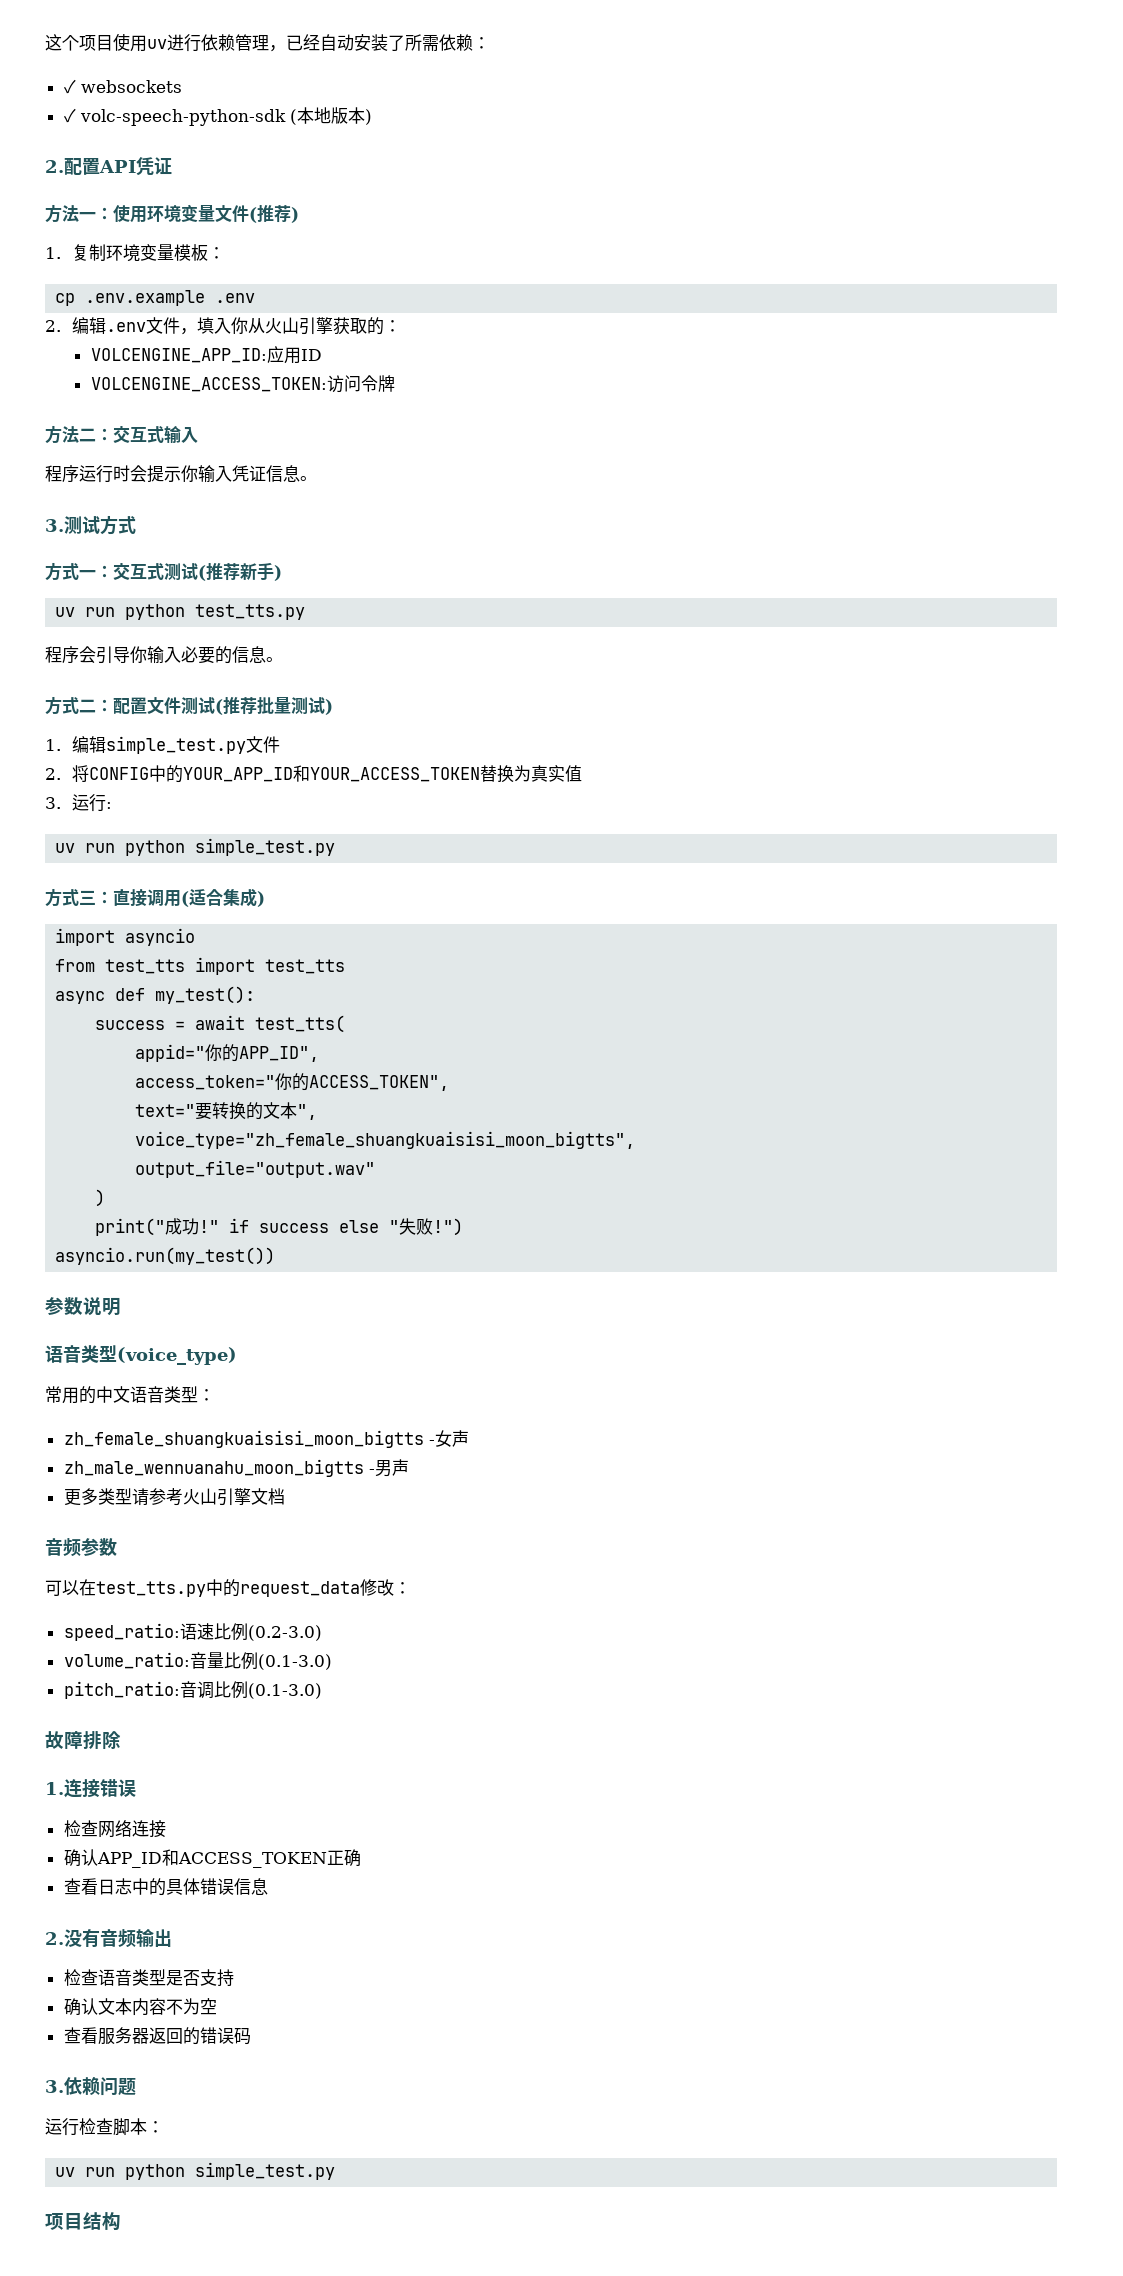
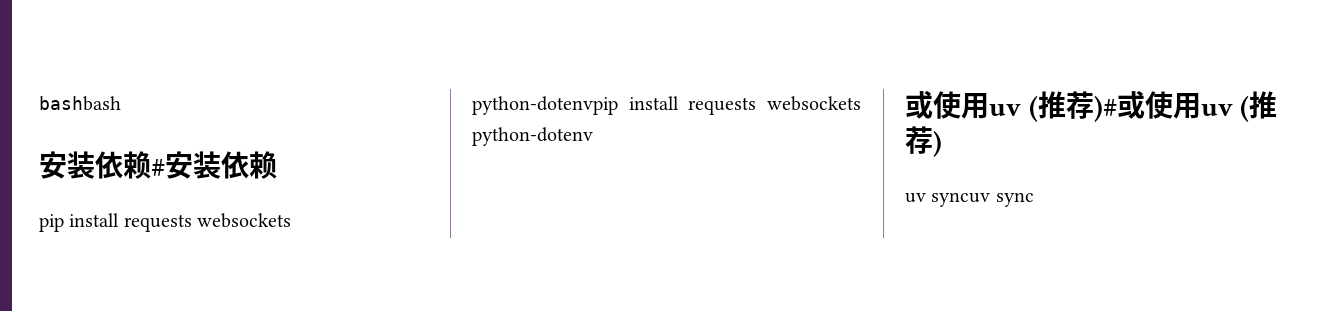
- 这个项目使用uv进行依赖管理，已经自动安装了所需依赖：
- ✓ websockets
- ✓ volc-speech-python-sdk (本地版本)
- 2.配置API凭证
- 方法一：使用环境变量文件(推荐)
- 1.复制环境变量模板：
- cp .env.example .env
- 2.编辑.env文件，填入你从火山引擎获取的：
- VOLCENGINE_APP_ID:应用ID
- VOLCENGINE_ACCESS_TOKEN:访问令牌
- 方法二：交互式输入
- 程序运行时会提示你输入凭证信息。
- 3.测试方式
- 方式一：交互式测试(推荐新手)
- uv run python test_tts.py
- 程序会引导你输入必要的信息。
- 方式二：配置文件测试(推荐批量测试)
- 1.编辑simple_test.py文件
- 2.将CONFIG中的YOUR_APP_ID和YOUR_ACCESS_TOKEN替换为真实值
- 3.运行:
- uv run python simple_test.py
- 方式三：直接调用(适合集成)
- import asyncio
- from test_tts import test_tts
- async def my_test():
- success = await test_tts(
- appid="你的APP_ID",
- access_token="你的ACCESS_TOKEN",
- text="要转换的文本",
- voice_type="zh_female_shuangkuaisisi_moon_bigtts",
- output_file="output.wav"
- )
- print("成功!" if success else "失败!")
- asyncio.run(my_test())
- 参数说明
- 语音类型(voice_type)
- 常用的中文语音类型：
- zh_female_shuangkuaisisi_moon_bigtts -女声
- zh_male_wennuanahu_moon_bigtts -男声
- 更多类型请参考火山引擎文档
- 音频参数
- 可以在test_tts.py中的request_data修改：
- speed_ratio:语速比例(0.2-3.0)
- volume_ratio:音量比例(0.1-3.0)
- pitch_ratio:音调比例(0.1-3.0)
- 故障排除
- 1.连接错误
- 检查网络连接
- 确认APP_ID和ACCESS_TOKEN正确
- 查看日志中的具体错误信息
- 2.没有音频输出
- 检查语音类型是否支持
- 确认文本内容不为空
- 查看服务器返回的错误码
- 3.依赖问题
- 运行检查脚本：
- uv run python simple_test.py
- 项目结构
+ bashbash
+ 安装依赖#安装依赖
+ pip install requests websockets python-dotenvpip install requests websockets python-dotenv
+ 或使用uv (推荐)#或使用uv (推荐)
+ uv syncuv sync

